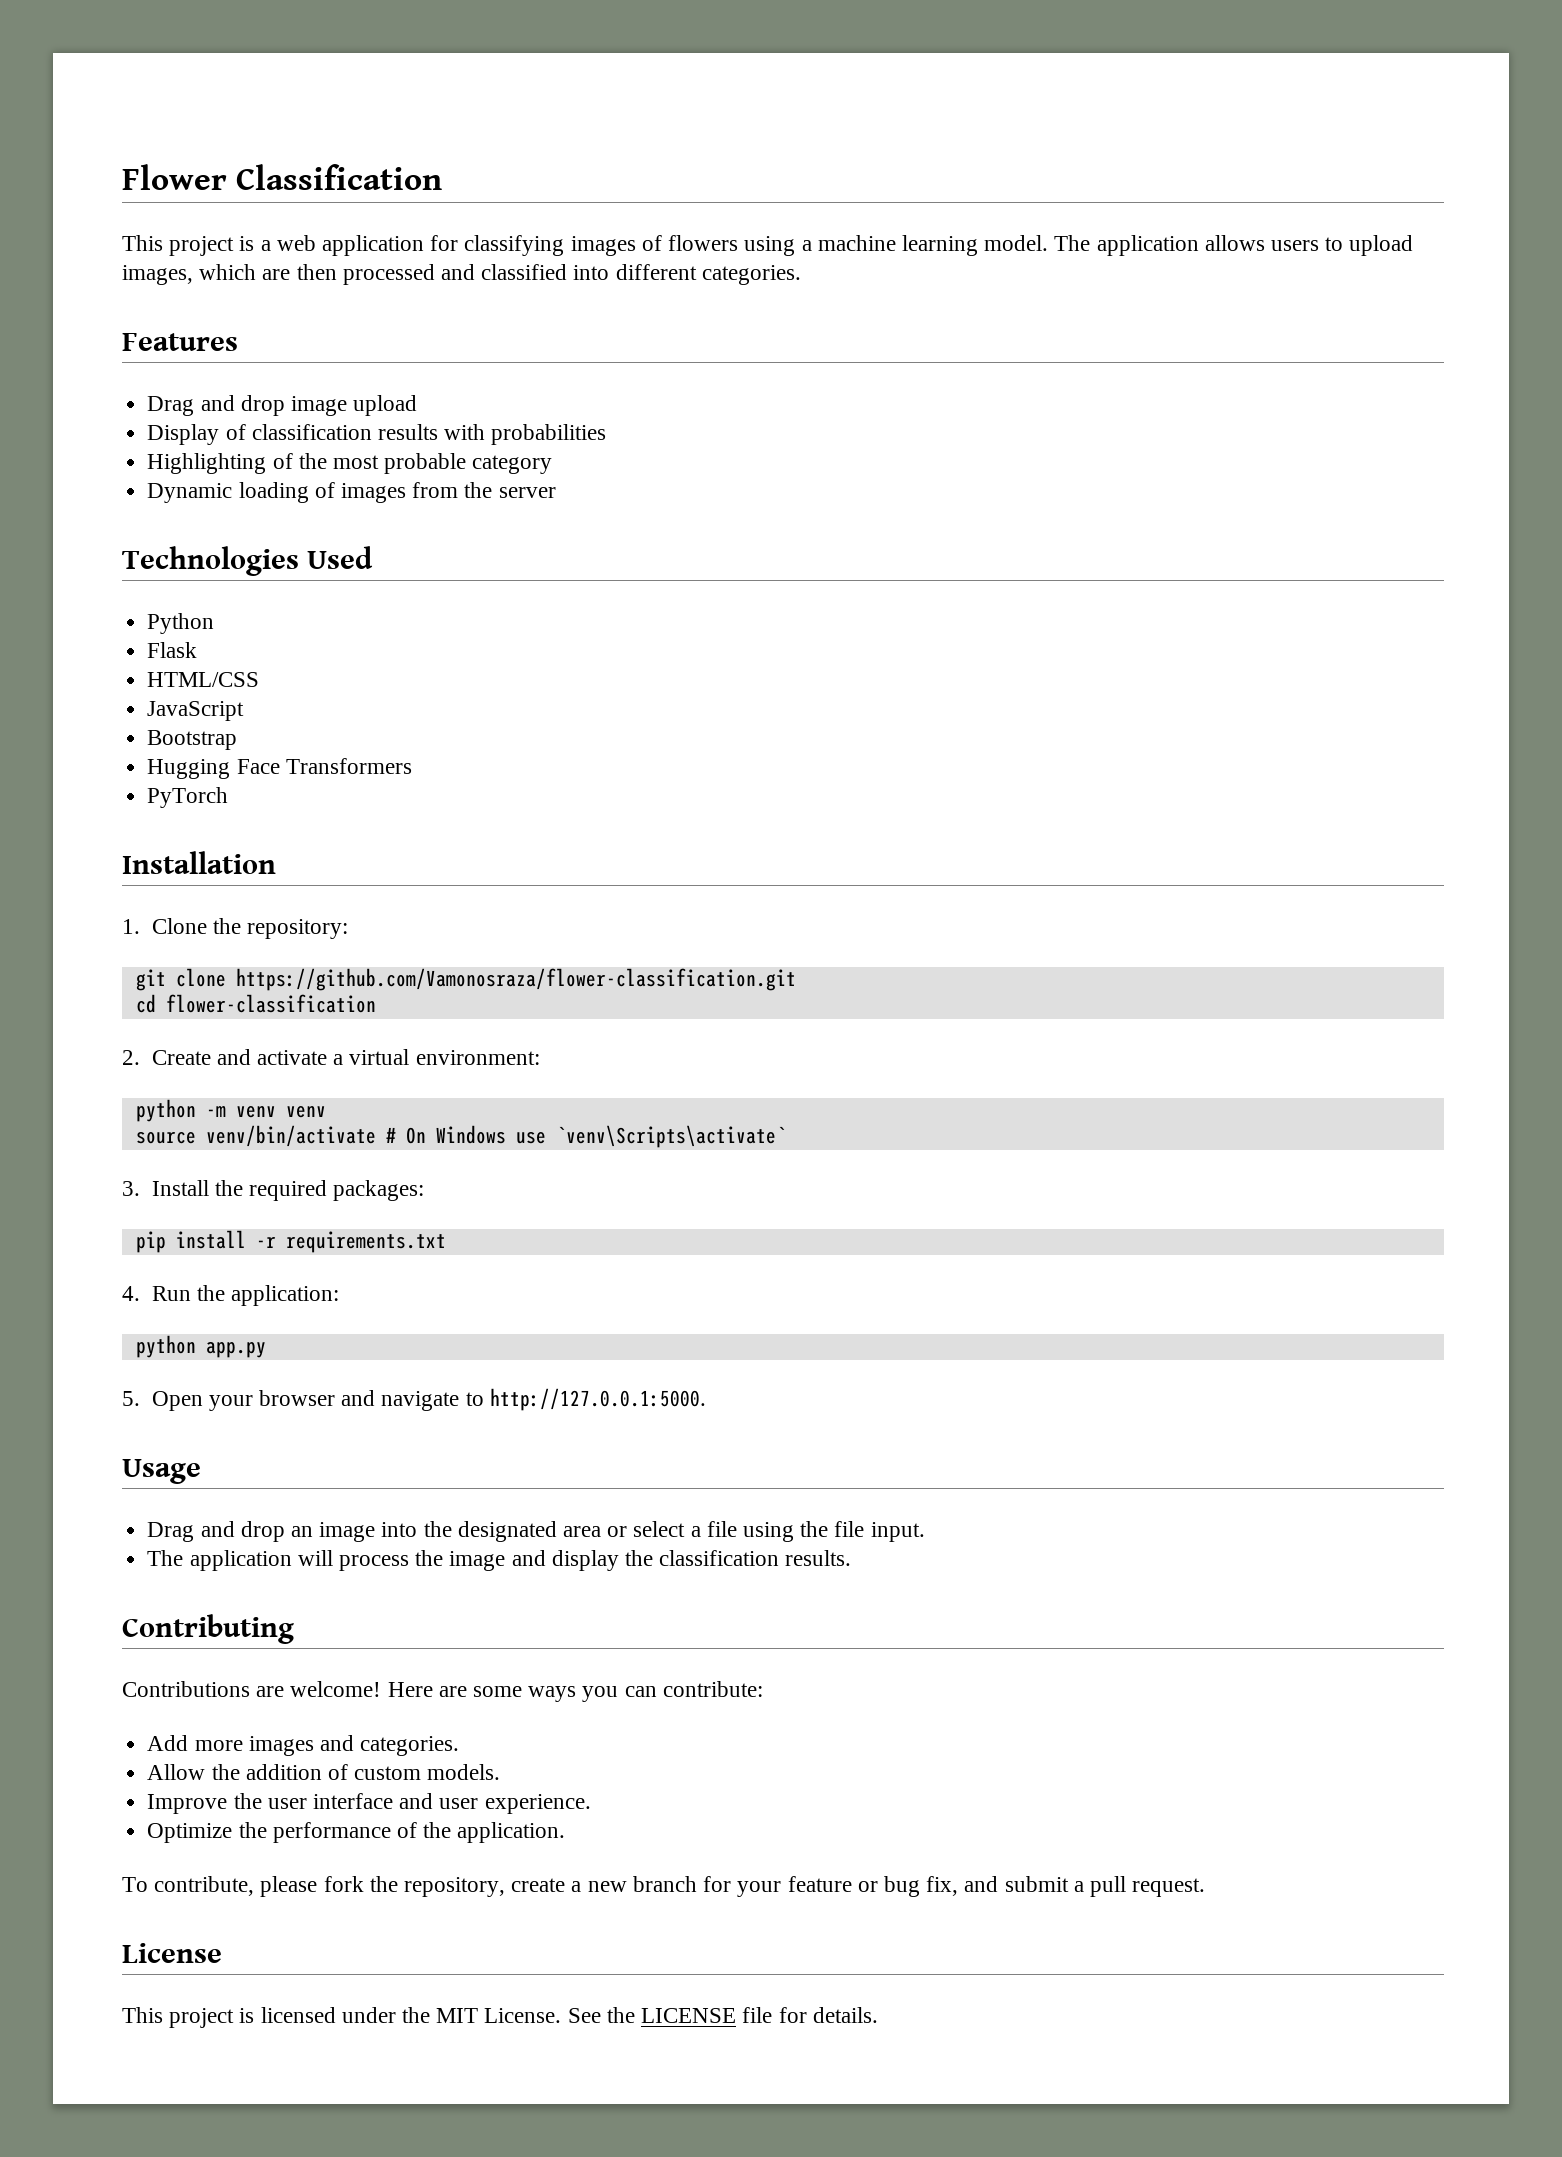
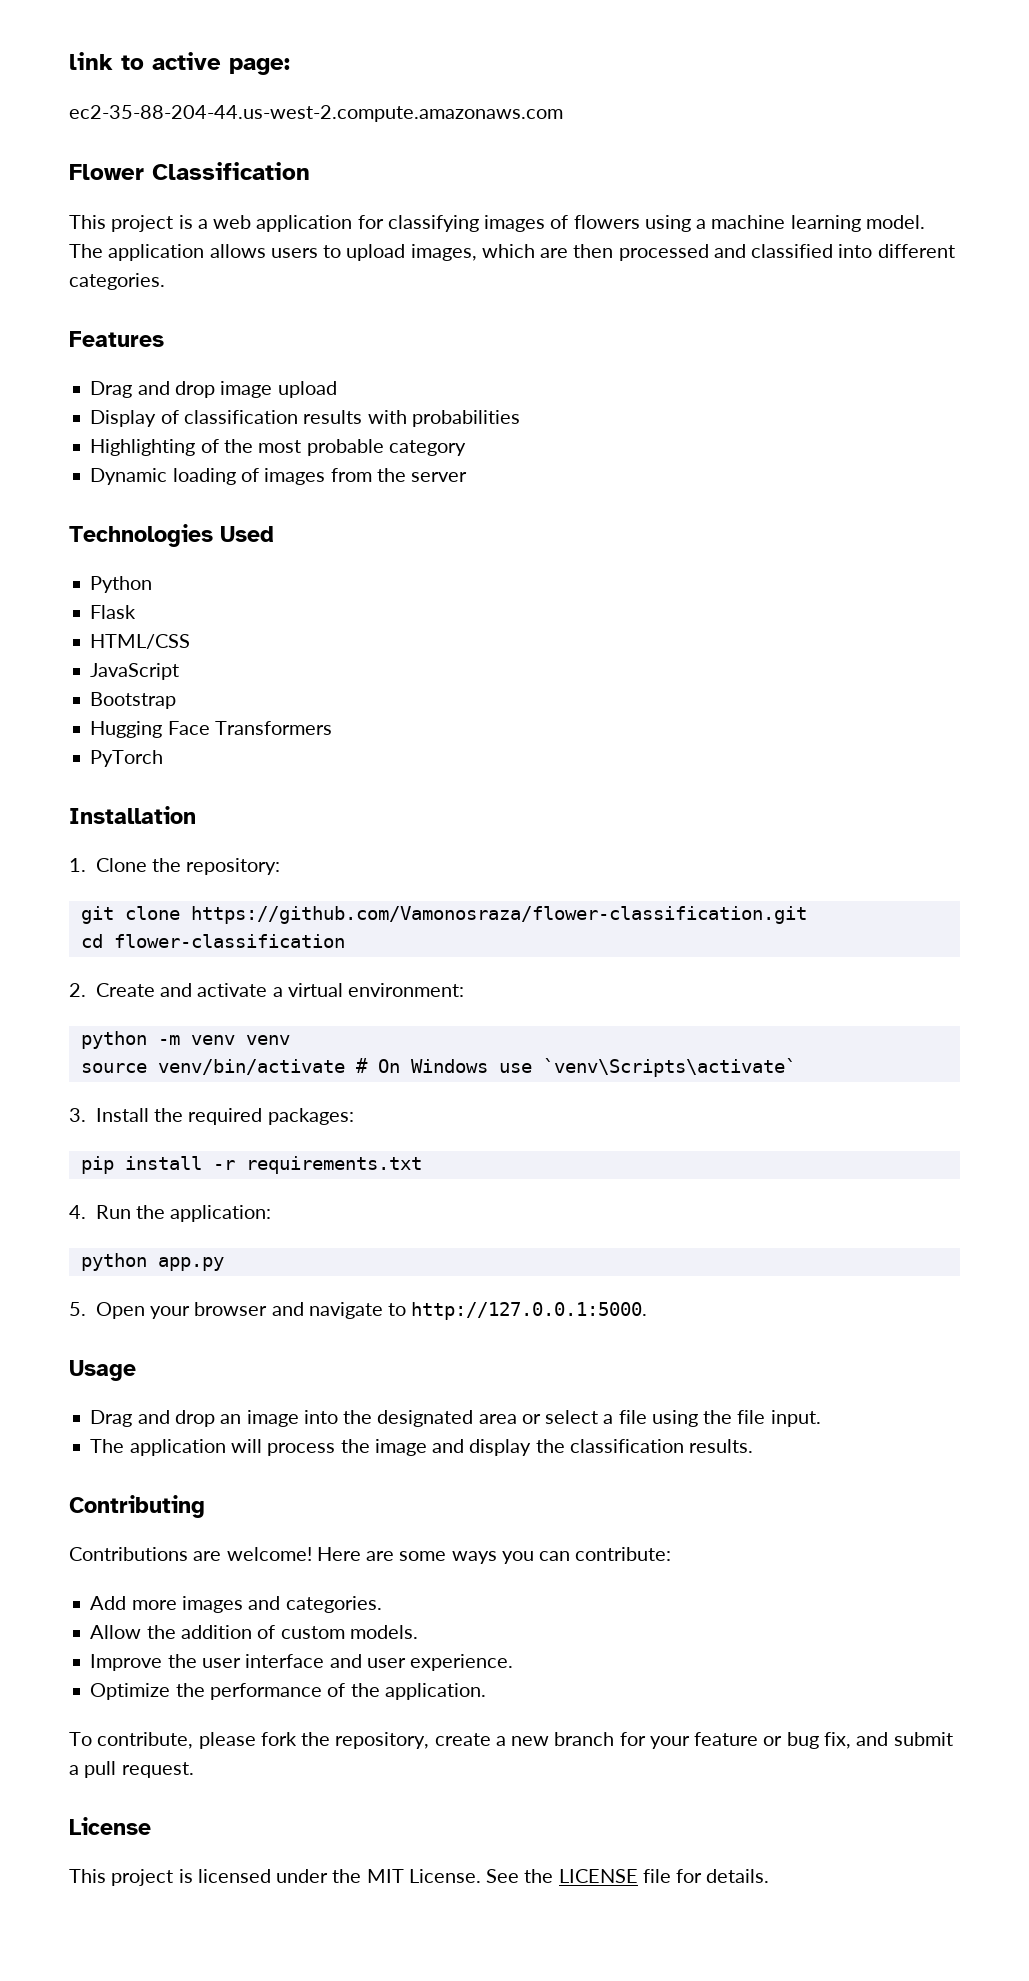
+ link to active page:
+ ec2-35-88-204-44.us-west-2.compute.amazonaws.com

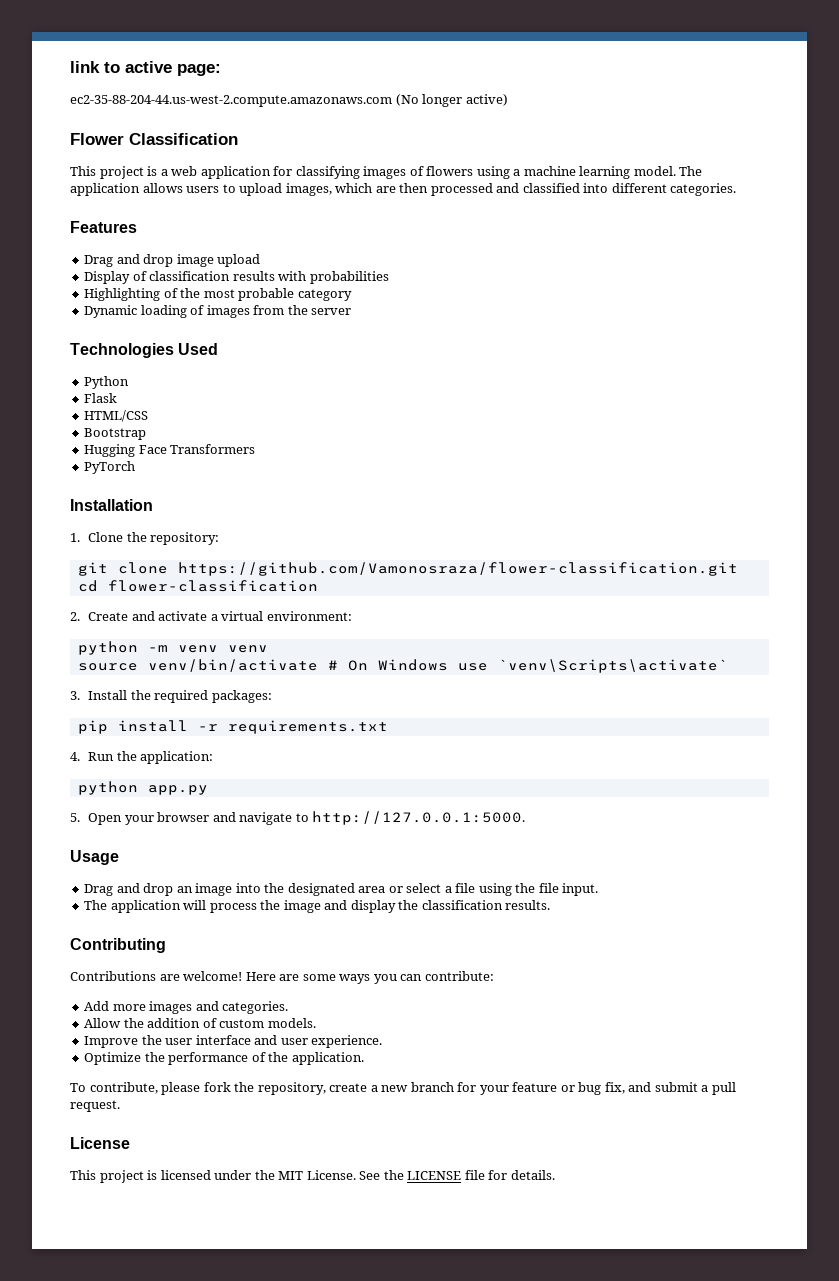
- ec2-35-88-204-44.us-west-2.compute.amazonaws.com
+ ec2-35-88-204-44.us-west-2.compute.amazonaws.com (No longer active)
- JavaScript

